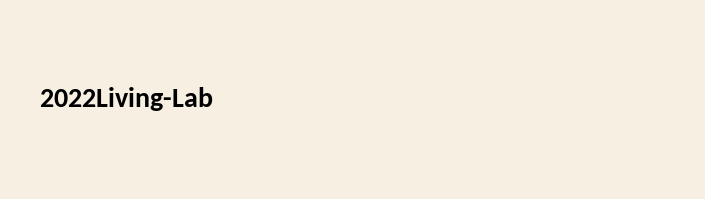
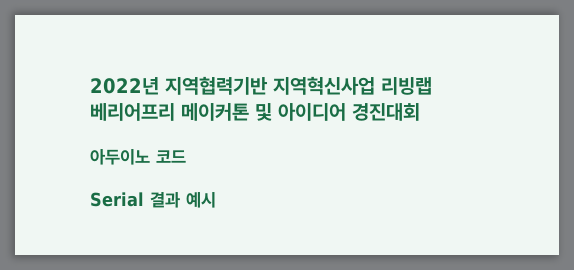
- 2022Living-Lab
+ 2022년 지역협력기반 지역혁신사업 리빙랩 베리어프리 메이커톤 및 아이디어 경진대회
+ 아두이노 코드
+ Serial 결과 예시

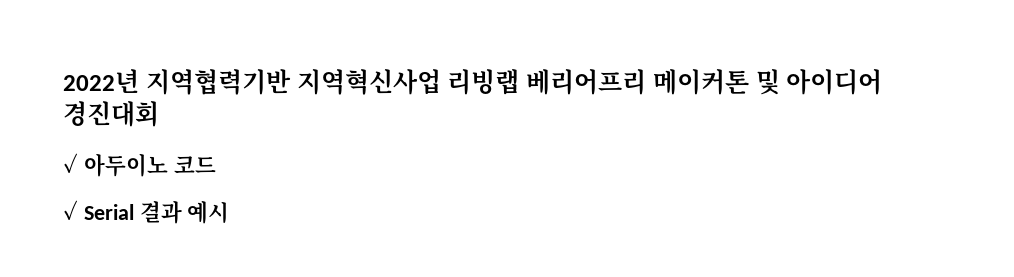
- 아두이노 코드
+ ✓ 아두이노 코드
- Serial 결과 예시
+ ✓ Serial 결과 예시

